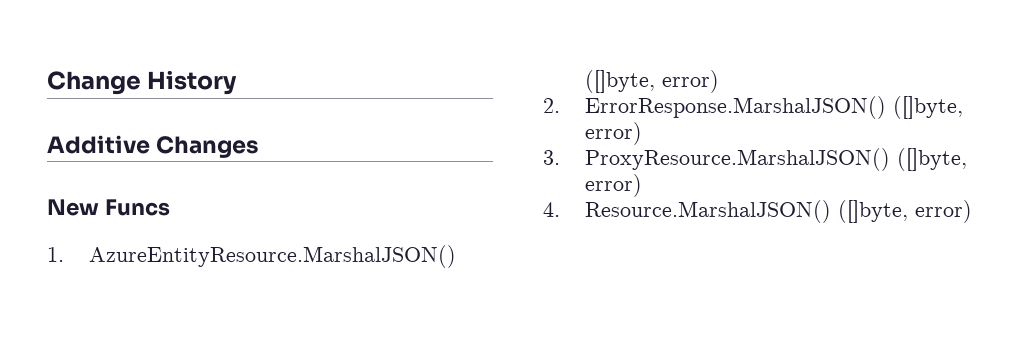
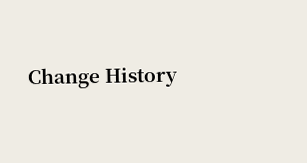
- Additive Changes
- New Funcs
- 1. AzureEntityResource.MarshalJSON() ([]byte, error)
- 2. ErrorResponse.MarshalJSON() ([]byte, error)
- 3. ProxyResource.MarshalJSON() ([]byte, error)
- 4. Resource.MarshalJSON() ([]byte, error)

